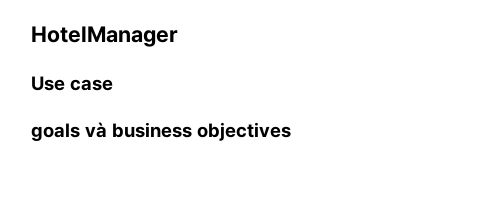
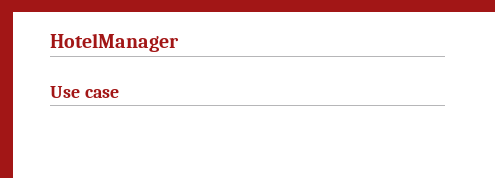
- goals và business objectives

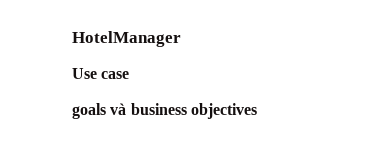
+ goals và business objectives

